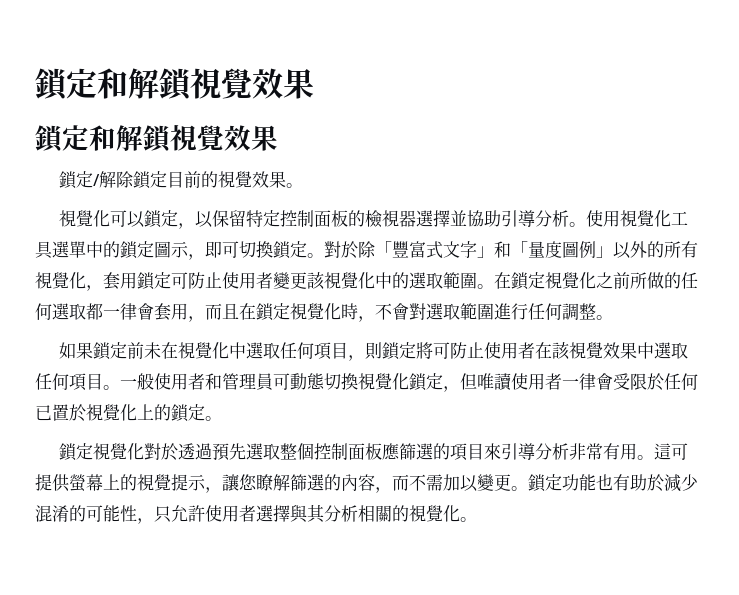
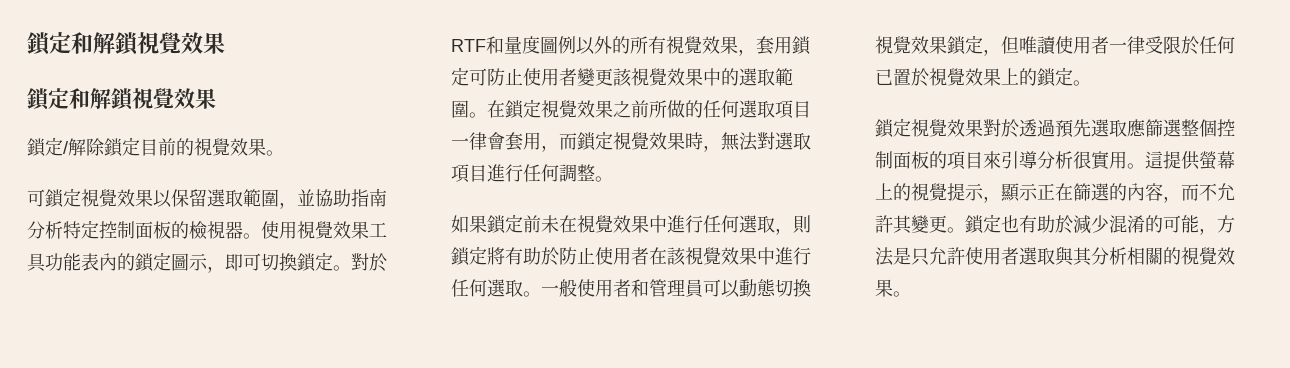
- 視覺化可以鎖定，以保留特定控制面板的檢視器選擇並協助引導分析。使用視覺化工具選單中的鎖定圖示，即可切換鎖定。
+ 可鎖定視覺效果以保留選取範圍，並協助指南分析特定控制面板的檢視器。使用視覺效果工具功能表內的鎖定圖示，即可切換鎖定。
- 對於除「豐富式文字」和「量度圖例」以外的所有視覺化，套用鎖定可防止使用者變更該視覺化中的選取範圍。
+ 對於RTF和量度圖例以外的所有視覺效果，套用鎖定可防止使用者變更該視覺效果中的選取範圍。
- 在鎖定視覺化之前所做的任何選取都一律會套用，而且在鎖定視覺化時，不會對選取範圍進行任何調整。
+ 在鎖定視覺效果之前所做的任何選取項目一律會套用，而鎖定視覺效果時，無法對選取項目進行任何調整。
- 如果鎖定前未在視覺化中選取任何項目，則鎖定將可防止使用者在該視覺效果中選取任何項目。
+ 如果鎖定前未在視覺效果中進行任何選取，則鎖定將有助於防止使用者在該視覺效果中進行任何選取。
- 一般使用者和管理員可動態切換視覺化鎖定，但唯讀使用者一律會受限於任何已置於視覺化上的鎖定。
+ 一般使用者和管理員可以動態切換視覺效果鎖定，但唯讀使用者一律受限於任何已置於視覺效果上的鎖定。
- 鎖定視覺化對於透過預先選取整個控制面板應篩選的項目來引導分析非常有用。這可提供螢幕上的視覺提示，讓您瞭解篩選的內容，而不需加以變更。
+ 鎖定視覺效果對於透過預先選取應篩選整個控制面板的項目來引導分析很實用。這提供螢幕上的視覺提示，顯示正在篩選的內容，而不允許其變更。
- 鎖定功能也有助於減少混淆的可能性，只允許使用者選擇與其分析相關的視覺化。
+ 鎖定也有助於減少混淆的可能，方法是只允許使用者選取與其分析相關的視覺效果。

